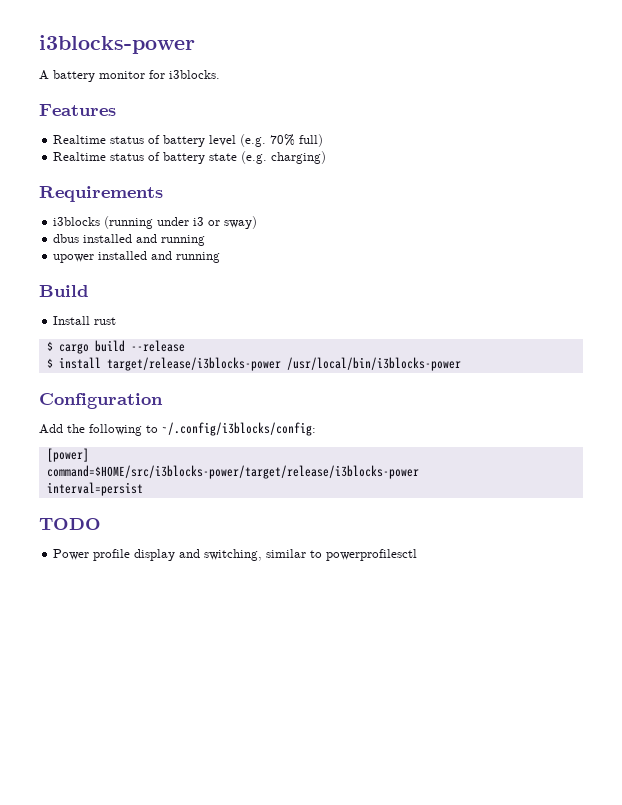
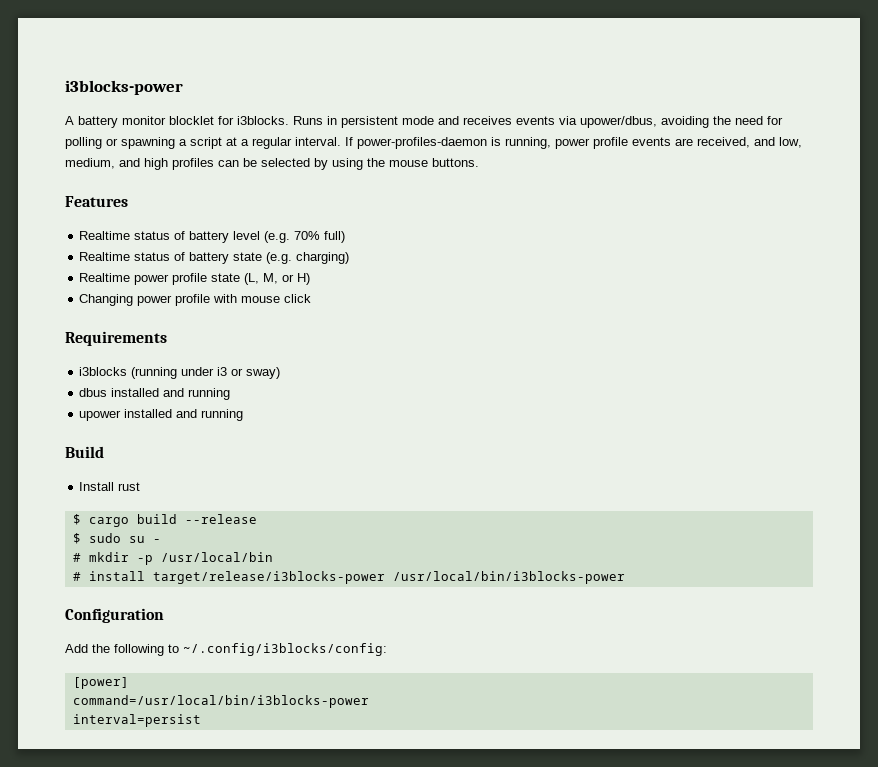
- A battery monitor for i3blocks.
+ A battery monitor blocklet for i3blocks. Runs in persistent mode and receives events via upower/dbus, avoiding the need for polling or spawning a script at a regular interval. If power-profiles-daemon is running, power profile events are received, and low, medium, and high profiles can be selected by using the mouse buttons.
+ Realtime power profile state (L, M, or H)
+ Changing power profile with mouse click
- $ install target/release/i3blocks-power /usr/local/bin/i3blocks-power
+ $ sudo su -
+ # mkdir -p /usr/local/bin
+ # install target/release/i3blocks-power /usr/local/bin/i3blocks-power
- command=$HOME/src/i3blocks-power/target/release/i3blocks-power
+ command=/usr/local/bin/i3blocks-power
- TODO
- Power profile display and switching, similar to powerprofilesctl

